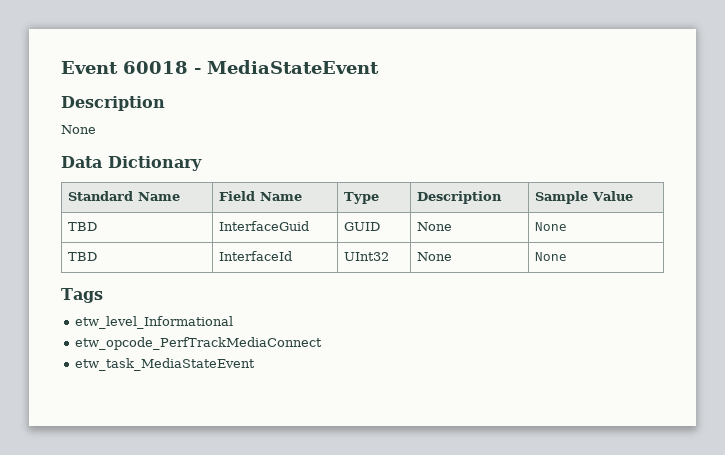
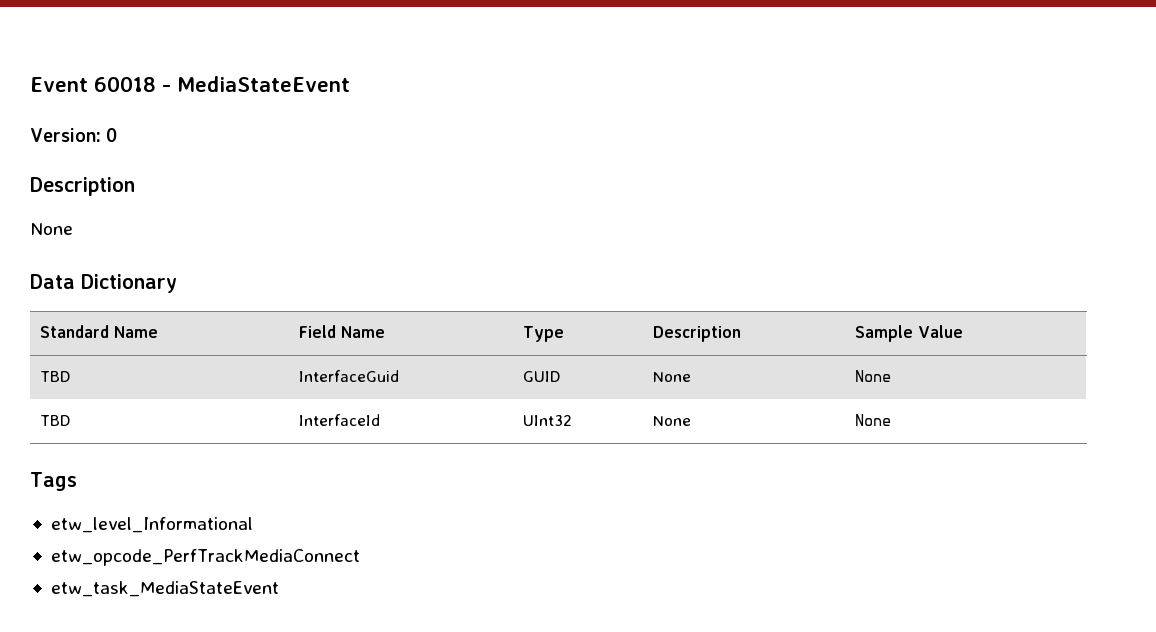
+ Version: 0

